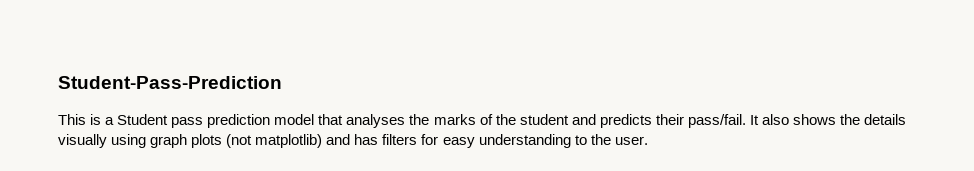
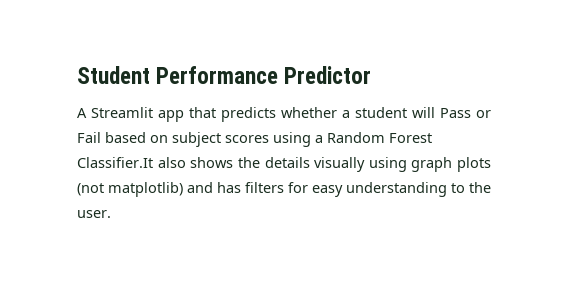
- Student-Pass-Prediction
- This is a Student pass prediction model that analyses the marks of the student and predicts their pass/fail. It also shows the details visually using graph plots (not matplotlib) and has filters for easy understanding to the user.
+ Student Performance Predictor
+ A Streamlit app that predicts whether a student will Pass or Fail based on subject scores using a Random Forest Classifier.It also shows the details visually using graph plots (not matplotlib) and has filters for easy understanding to the user.

